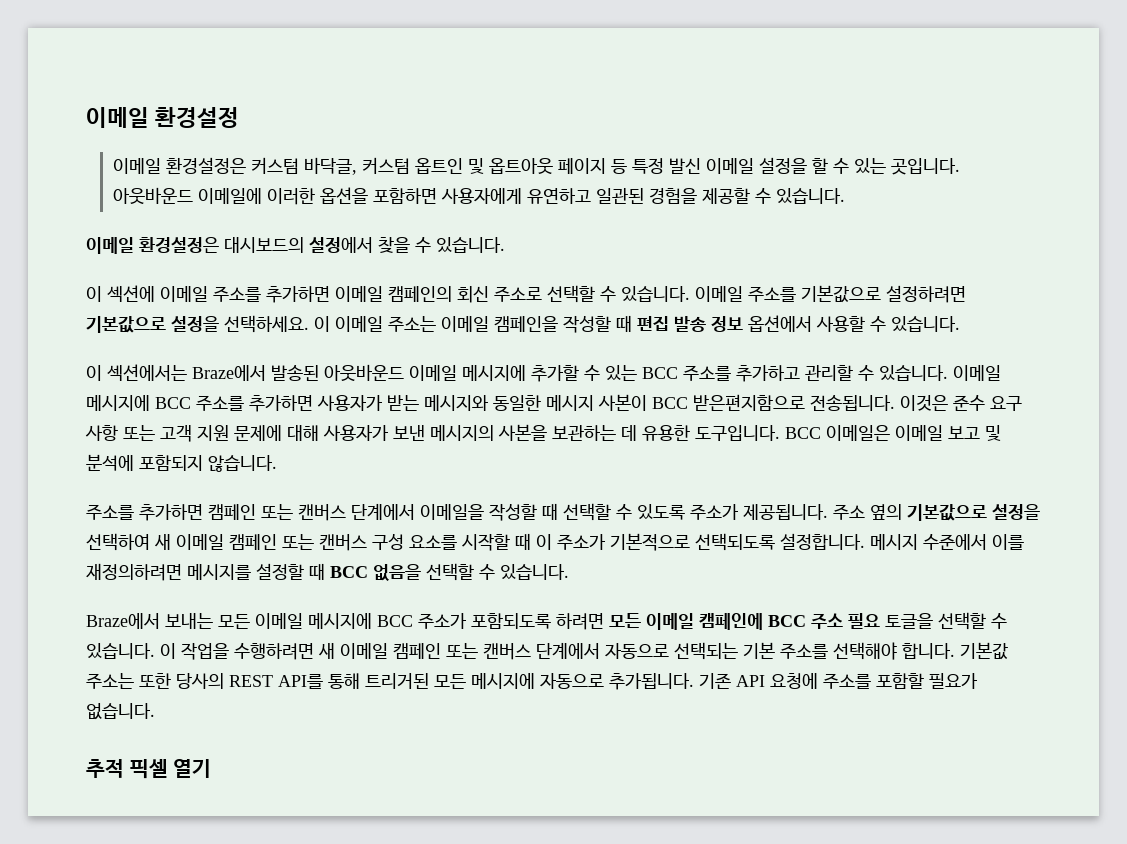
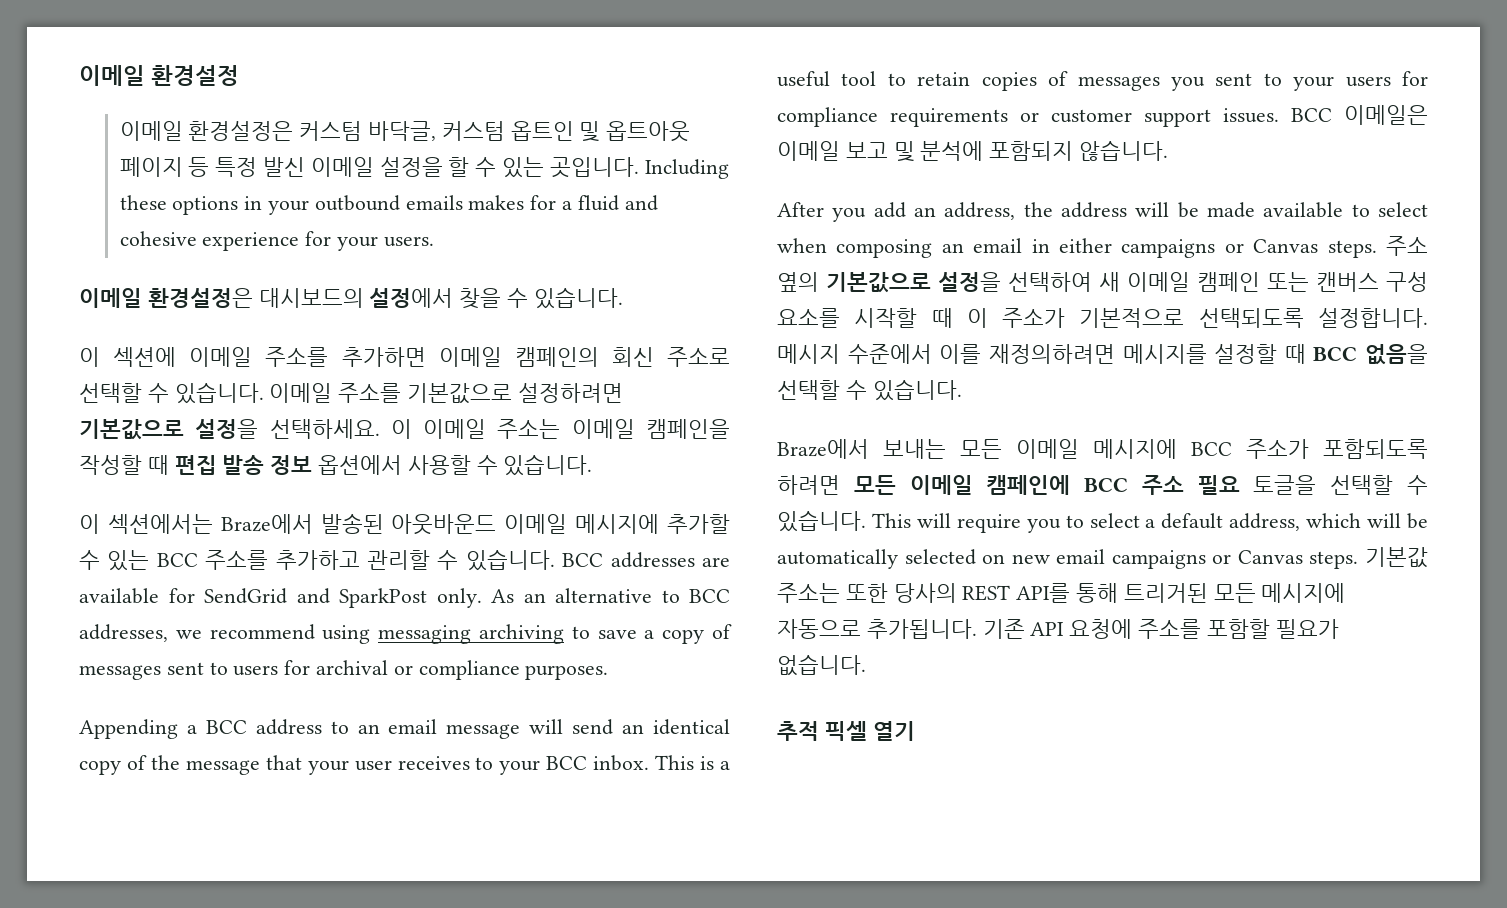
- 아웃바운드 이메일에 이러한 옵션을 포함하면 사용자에게 유연하고 일관된 경험을 제공할 수 있습니다.
+ Including these options in your outbound emails makes for a fluid and cohesive experience for your users.
- 이메일 메시지에 BCC 주소를 추가하면 사용자가 받는 메시지와 동일한 메시지 사본이 BCC 받은편지함으로 전송됩니다. 이것은 준수 요구 사항 또는 고객 지원 문제에 대해 사용자가 보낸 메시지의 사본을 보관하는 데 유용한 도구입니다.
+ BCC addresses are available for SendGrid and SparkPost only. As an alternative to BCC addresses, we recommend using messaging archiving to save a copy of messages sent to users for archival or compliance purposes.
+ Appending a BCC address to an email message will send an identical copy of the message that your user receives to your BCC inbox. This is a useful tool to retain copies of messages you sent to your users for compliance requirements or customer support issues.
- 주소를 추가하면 캠페인 또는 캔버스 단계에서 이메일을 작성할 때 선택할 수 있도록 주소가 제공됩니다.
+ After you add an address, the address will be made available to select when composing an email in either campaigns or Canvas steps.
- 이 작업을 수행하려면 새 이메일 캠페인 또는 캔버스 단계에서 자동으로 선택되는 기본 주소를 선택해야 합니다.
+ This will require you to select a default address, which will be automatically selected on new email campaigns or Canvas steps.

